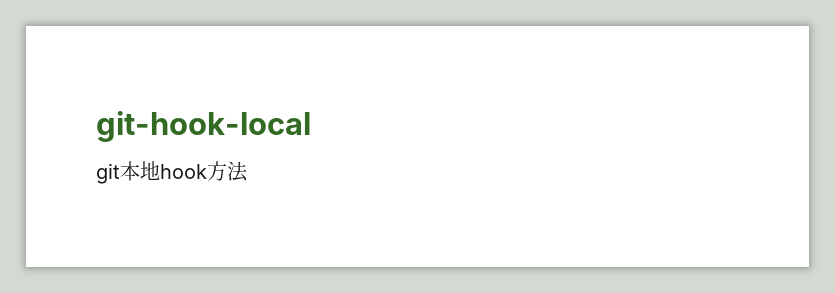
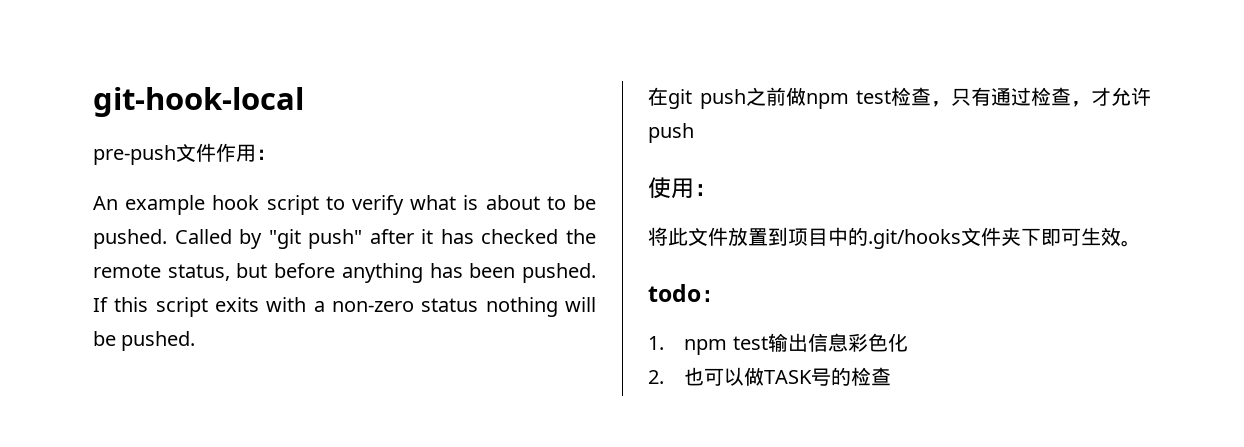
- git本地hook方法
+ pre-push文件作用：
+ An example hook script to verify what is about to be pushed. Called by "git push" after it has checked the remote status, but before anything has been pushed. If this script exits with a non-zero status nothing will be pushed.
+ 在git push之前做npm test检查，只有通过检查，才允许push
+ 使用：
+ 将此文件放置到项目中的.git/hooks文件夹下即可生效。
+ todo：
+ 1. npm test输出信息彩色化
+ 2.也可以做TASK号的检查

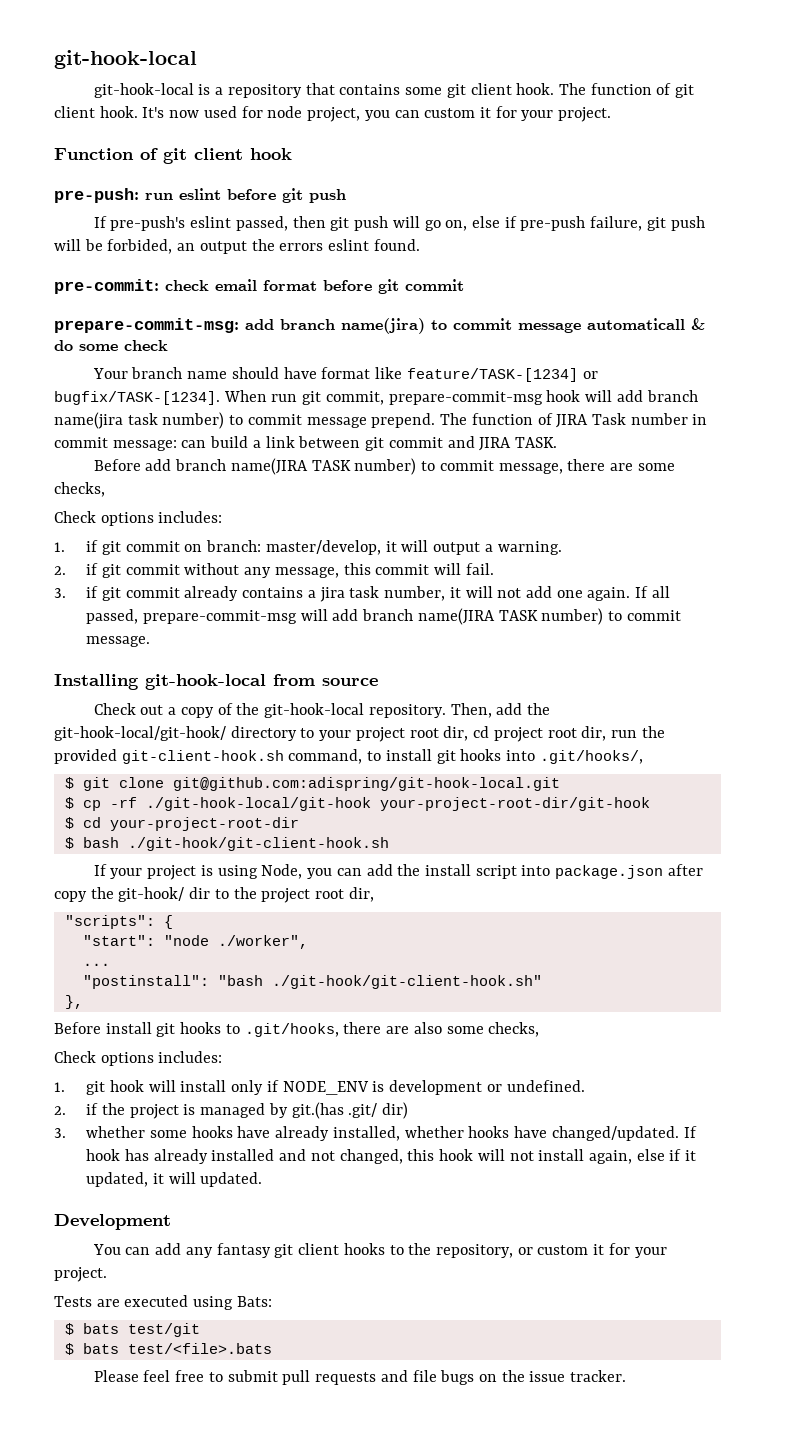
- pre-push文件作用：
- An example hook script to verify what is about to be pushed. Called by "git push" after it has checked the remote status, but before anything has been pushed. If this script exits with a non-zero status nothing will be pushed.
- 在git push之前做npm test检查，只有通过检查，才允许push
- 使用：
- 将此文件放置到项目中的.git/hooks文件夹下即可生效。
- todo：
- 1. npm test输出信息彩色化
- 2.也可以做TASK号的检查
+ git-hook-local is a repository that contains some git client hook. The function of git client hook. It's now used for node project, you can custom it for your project.
+ Function of git client hook
+ pre-push: run eslint before git push
+ If pre-push's eslint passed, then git push will go on, else if pre-push failure, git push will be forbided, an output the errors eslint found.
+ pre-commit: check email format before git commit
+ prepare-commit-msg: add branch name(jira) to commit message automaticall & do some check
+ Your branch name should have format like feature/TASK-[1234] or bugfix/TASK-[1234]. When run git commit, prepare-commit-msg hook will add branch name(jira task number) to commit message prepend. The function of JIRA Task number in commit message: can build a link between git commit and JIRA TASK.
+ Before add branch name(JIRA TASK number) to commit message, there are some checks,
+ Check options includes:
+ 1. if git commit on branch: master/develop, it will output a warning.
+ 2. if git commit without any message, this commit will fail.
+ 3. if git commit already contains a jira task number, it will not add one again. If all passed, prepare-commit-msg will add branch name(JIRA TASK number) to commit message.
+ Installing git-hook-local from source
+ Check out a copy of the git-hook-local repository. Then, add the git-hook-local/git-hook/ directory to your project root dir, cd project root dir, run the provided git-client-hook.sh command, to install git hooks into .git/hooks/,
+ $ git clone git@github.com:adispring/git-hook-local.git
+ $ cp -rf ./git-hook-local/git-hook your-project-root-dir/git-hook
+ $ cd your-project-root-dir
+ $ bash ./git-hook/git-client-hook.sh
+ If your project is using Node, you can add the install script into package.json after copy the git-hook/ dir to the project root dir,
+ "scripts": {
+ "start": "node ./worker",
+ ...
+ "postinstall": "bash ./git-hook/git-client-hook.sh"
+ },
+ Before install git hooks to .git/hooks, there are also some checks,
+ Check options includes:
+ 1. git hook will install only if NODE_ENV is development or undefined.
+ 2. if the project is managed by git.(has .git/ dir)
+ 3. whether some hooks have already installed, whether hooks have changed/updated. If hook has already installed and not changed, this hook will not install again, else if it updated, it will updated.
+ Development
+ You can add any fantasy git client hooks to the repository, or custom it for your project.
+ Tests are executed using Bats:
+ $ bats test/git
+ $ bats test/<file>.bats
+ Please feel free to submit pull requests and file bugs on the issue tracker.

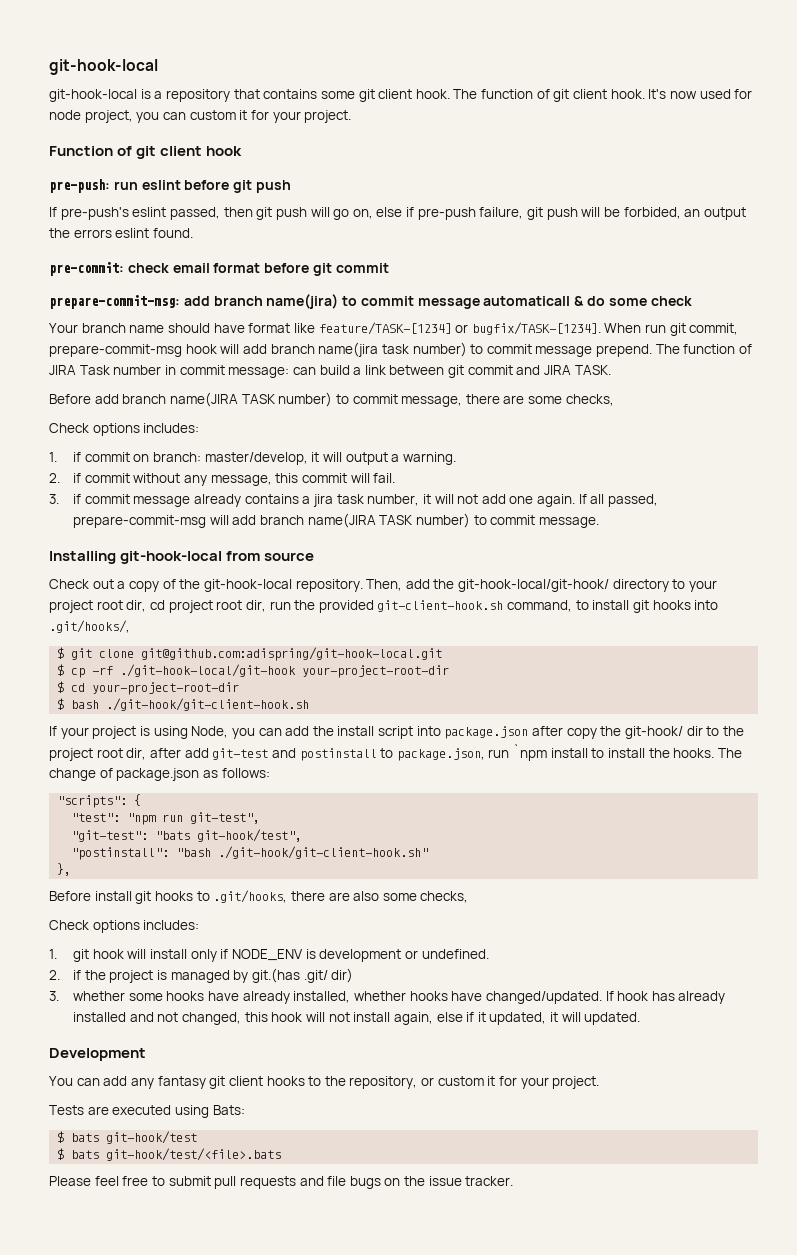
- 1. if git commit on branch: master/develop, it will output a warning.
+ 1. if commit on branch: master/develop, it will output a warning.
- 2. if git commit without any message, this commit will fail.
+ 2. if commit without any message, this commit will fail.
- 3. if git commit already contains a jira task number, it will not add one again.
+ 3. if commit message already contains a jira task number, it will not add one again.
- $ cp -rf ./git-hook-local/git-hook your-project-root-dir/git-hook
+ $ cp -rf ./git-hook-local/git-hook your-project-root-dir
- If your project is using Node, you can add the install script into package.json after copy the git-hook/ dir to the project root dir,
+ If your project is using Node, you can add the install script into package.json after copy the git-hook/ dir to the project root dir, after add git-test and postinstall to package.json, run `npm install to install the hooks. The change of package.json as follows:
  "scripts": {
- "start": "node ./worker",
- ...
+ "test": "npm run git-test",
+ "git-test": "bats git-hook/test",
- $ bats test/git
- $ bats test/<file>.bats
+ $ bats git-hook/test
+ $ bats git-hook/test/<file>.bats

